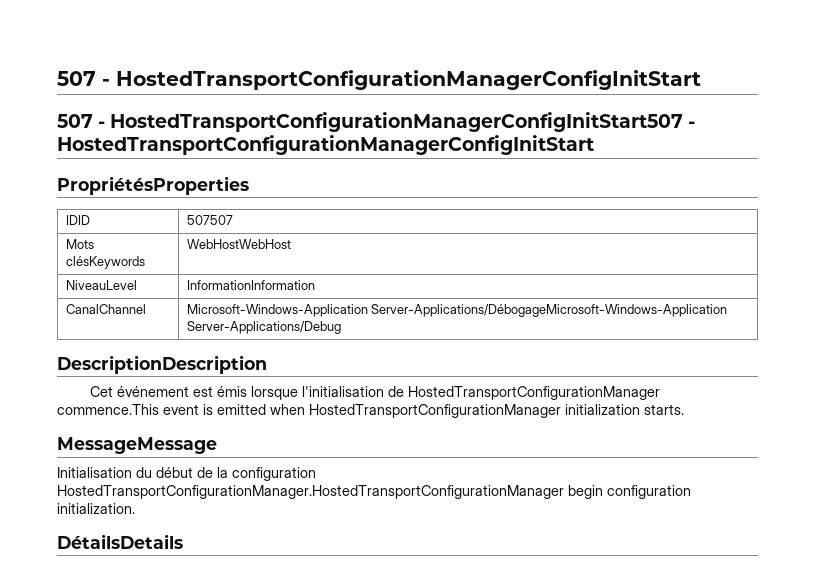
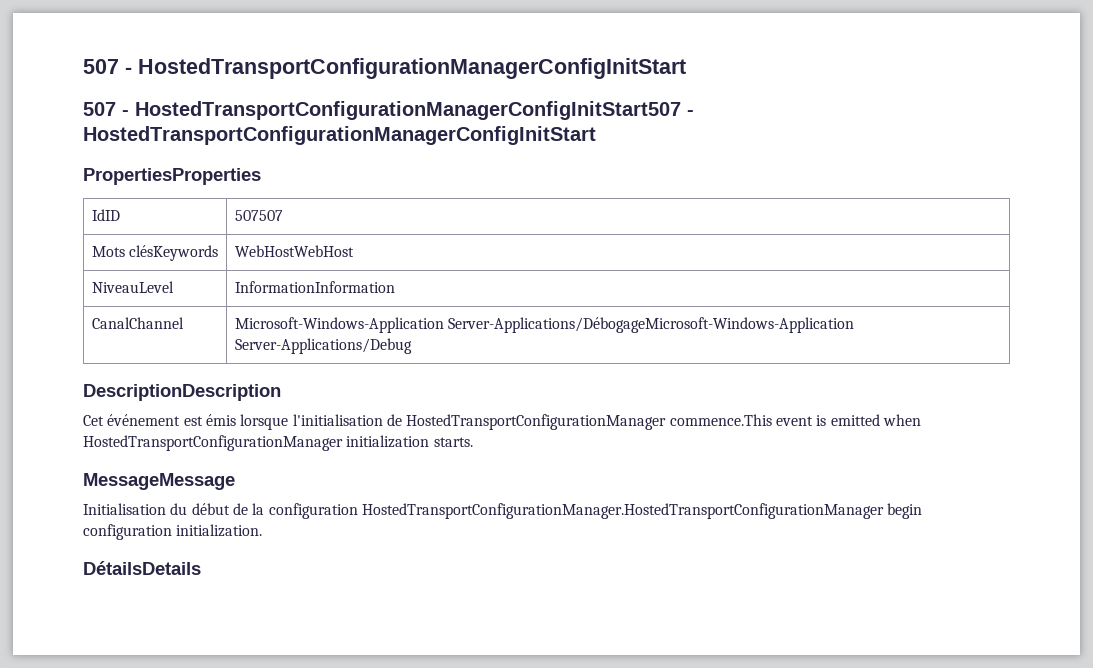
- PropriétésProperties
- IDID | 507507
+ PropertiesProperties
+ IdID | 507507

